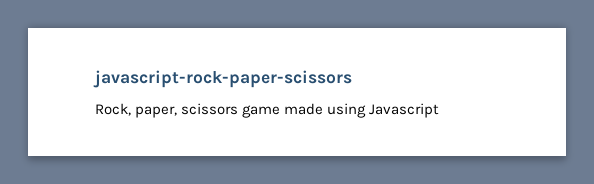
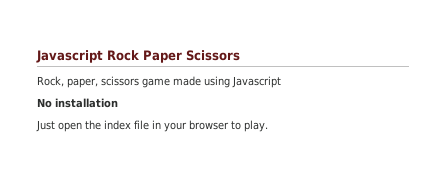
- javascript-rock-paper-scissors
+ Javascript Rock Paper Scissors
+ No installation
+ Just open the index file in your browser to play.

